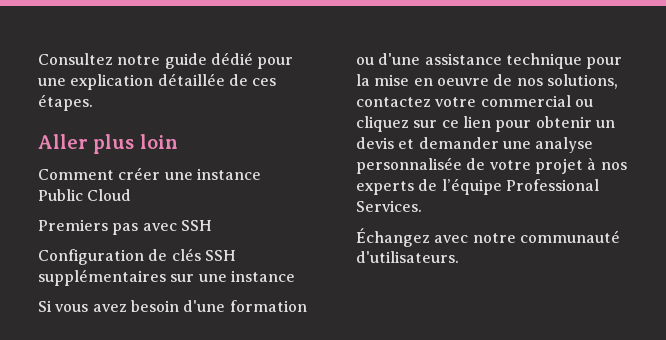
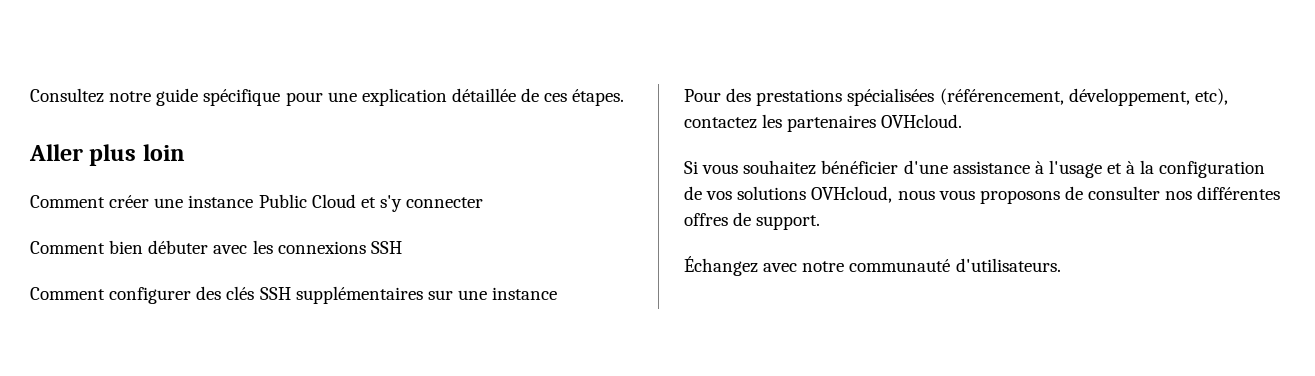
- Consultez notre guide dédié pour une explication détaillée de ces étapes.
+ Consultez notre guide spécifique pour une explication détaillée de ces étapes.
- Comment créer une instance Public Cloud
- Premiers pas avec SSH
- Configuration de clés SSH supplémentaires sur une instance
+ Comment créer une instance Public Cloud et s'y connecter
+ Comment bien débuter avec les connexions SSH
+ Comment configurer des clés SSH supplémentaires sur une instance
- Si vous avez besoin d'une formation ou d'une assistance technique pour la mise en oeuvre de nos solutions, contactez votre commercial ou cliquez sur ce lien pour obtenir un devis et demander une analyse personnalisée de votre projet à nos experts de l’équipe Professional Services.
+ Pour des prestations spécialisées (référencement, développement, etc), contactez les partenaires OVHcloud.
+ Si vous souhaitez bénéficier d'une assistance à l'usage et à la configuration de vos solutions OVHcloud, nous vous proposons de consulter nos différentes offres de support.

